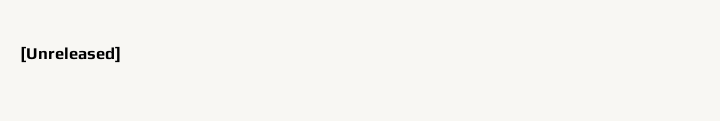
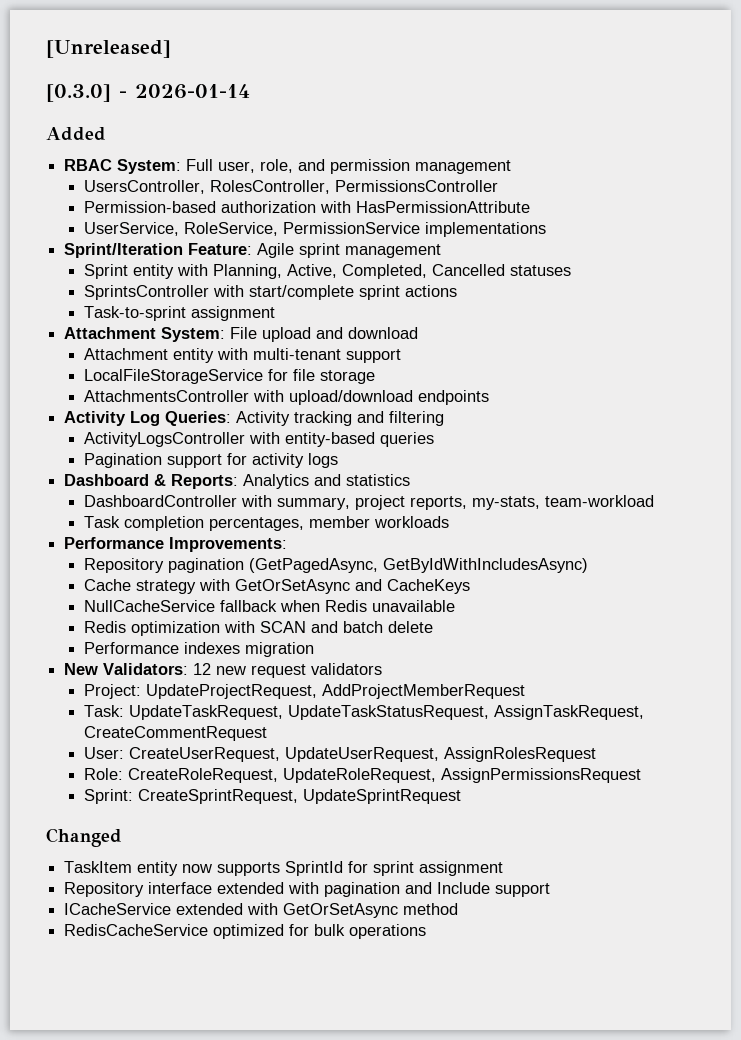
+ [0.3.0] - 2026-01-14
+ Added
+ RBAC System: Full user, role, and permission management
+ UsersController, RolesController, PermissionsController
+ Permission-based authorization with HasPermissionAttribute
+ UserService, RoleService, PermissionService implementations
+ Sprint/Iteration Feature: Agile sprint management
+ Sprint entity with Planning, Active, Completed, Cancelled statuses
+ SprintsController with start/complete sprint actions
+ Task-to-sprint assignment
+ Attachment System: File upload and download
+ Attachment entity with multi-tenant support
+ LocalFileStorageService for file storage
+ AttachmentsController with upload/download endpoints
+ Activity Log Queries: Activity tracking and filtering
+ ActivityLogsController with entity-based queries
+ Pagination support for activity logs
+ Dashboard & Reports: Analytics and statistics
+ DashboardController with summary, project reports, my-stats, team-workload
+ Task completion percentages, member workloads
+ Performance Improvements:
+ Repository pagination (GetPagedAsync, GetByIdWithIncludesAsync)
+ Cache strategy with GetOrSetAsync and CacheKeys
+ NullCacheService fallback when Redis unavailable
+ Redis optimization with SCAN and batch delete
+ Performance indexes migration
+ New Validators: 12 new request validators
+ Project: UpdateProjectRequest, AddProjectMemberRequest
+ Task: UpdateTaskRequest, UpdateTaskStatusRequest, AssignTaskRequest, CreateCommentRequest
+ User: CreateUserRequest, UpdateUserRequest, AssignRolesRequest
+ Role: CreateRoleRequest, UpdateRoleRequest, AssignPermissionsRequest
+ Sprint: CreateSprintRequest, UpdateSprintRequest
+ Changed
+ TaskItem entity now supports SprintId for sprint assignment
+ Repository interface extended with pagination and Include support
+ ICacheService extended with GetOrSetAsync method
+ RedisCacheService optimized for bulk operations

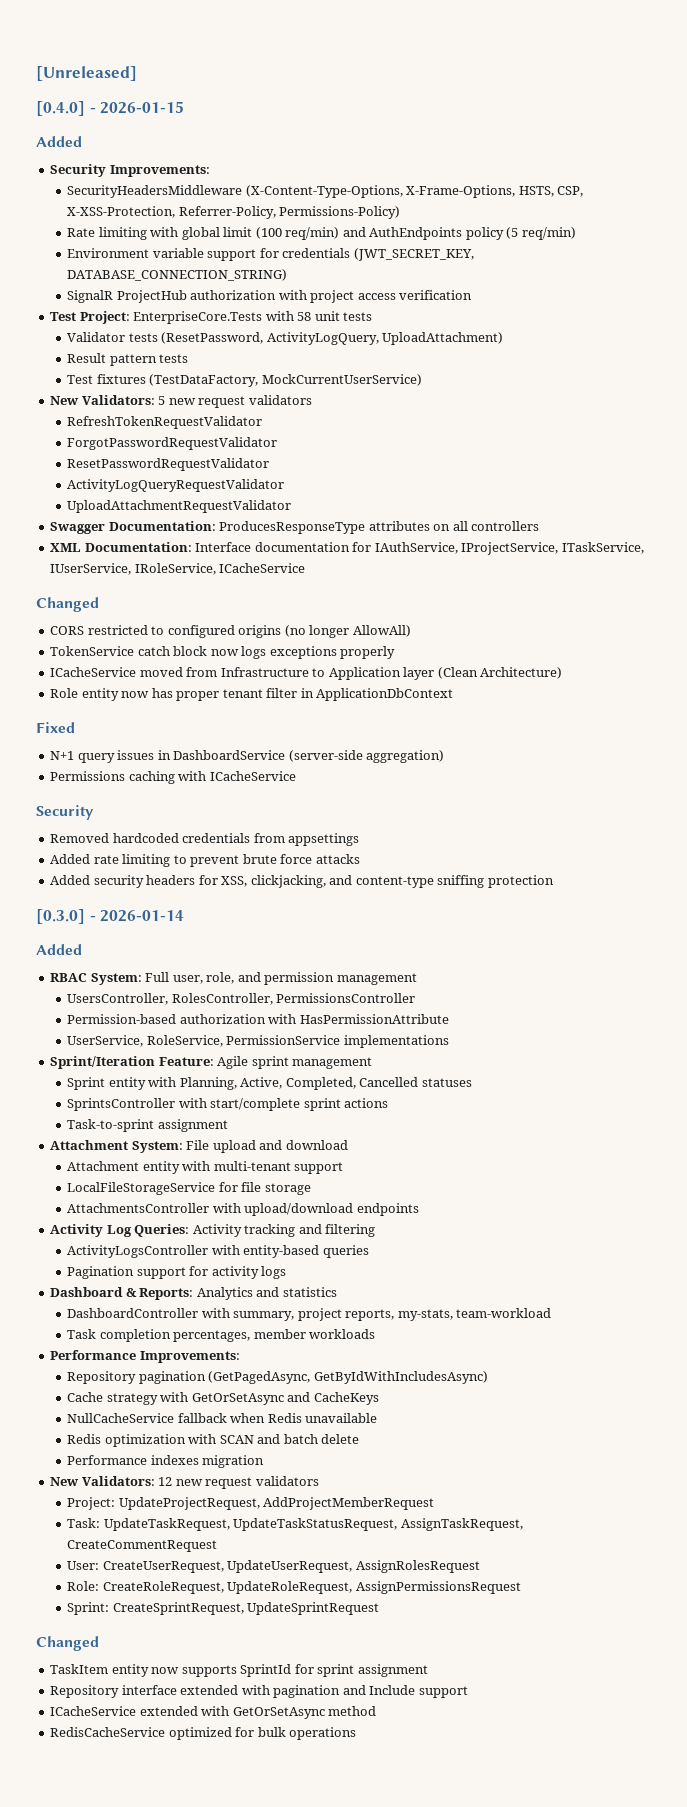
+ [0.4.0] - 2026-01-15
+ Added
+ Security Improvements:
+ SecurityHeadersMiddleware (X-Content-Type-Options, X-Frame-Options, HSTS, CSP, X-XSS-Protection, Referrer-Policy, Permissions-Policy)
+ Rate limiting with global limit (100 req/min) and AuthEndpoints policy (5 req/min)
+ Environment variable support for credentials (JWT_SECRET_KEY, DATABASE_CONNECTION_STRING)
+ SignalR ProjectHub authorization with project access verification
+ Test Project: EnterpriseCore.Tests with 58 unit tests
+ Validator tests (ResetPassword, ActivityLogQuery, UploadAttachment)
+ Result pattern tests
+ Test fixtures (TestDataFactory, MockCurrentUserService)
+ New Validators: 5 new request validators
+ RefreshTokenRequestValidator
+ ForgotPasswordRequestValidator
+ ResetPasswordRequestValidator
+ ActivityLogQueryRequestValidator
+ UploadAttachmentRequestValidator
+ Swagger Documentation: ProducesResponseType attributes on all controllers
+ XML Documentation: Interface documentation for IAuthService, IProjectService, ITaskService, IUserService, IRoleService, ICacheService
+ Changed
+ CORS restricted to configured origins (no longer AllowAll)
+ TokenService catch block now logs exceptions properly
+ ICacheService moved from Infrastructure to Application layer (Clean Architecture)
+ Role entity now has proper tenant filter in ApplicationDbContext
+ Fixed
+ N+1 query issues in DashboardService (server-side aggregation)
+ Permissions caching with ICacheService
+ Security
+ Removed hardcoded credentials from appsettings
+ Added rate limiting to prevent brute force attacks
+ Added security headers for XSS, clickjacking, and content-type sniffing protection

